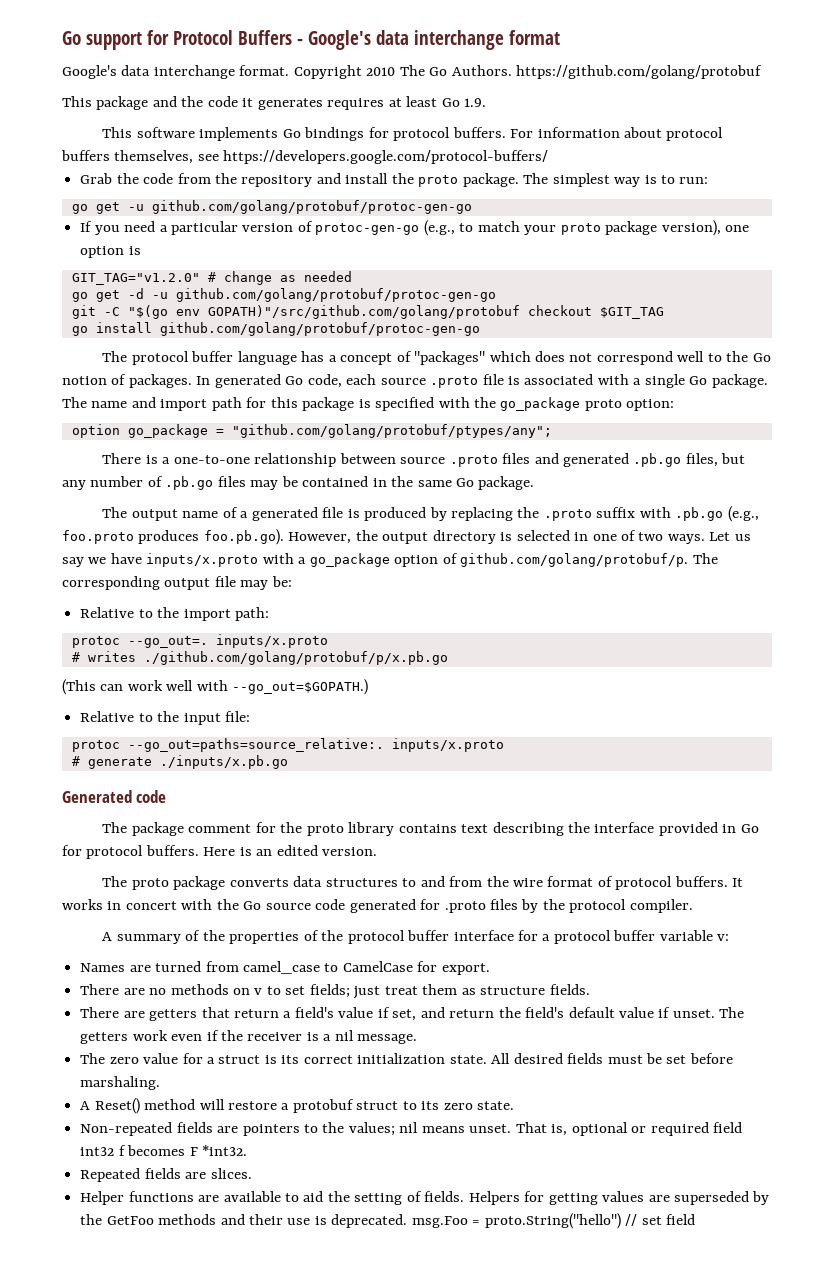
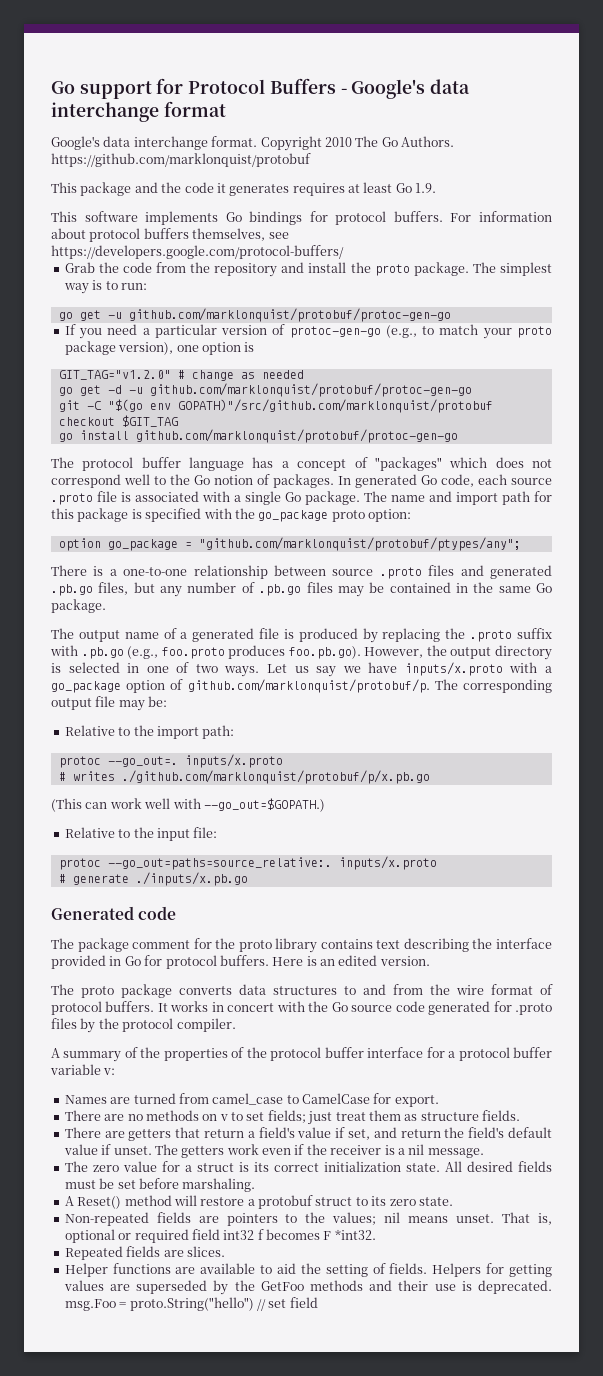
- Copyright 2010 The Go Authors. https://github.com/golang/protobuf
+ Copyright 2010 The Go Authors. https://github.com/marklonquist/protobuf
- go get -u github.com/golang/protobuf/protoc-gen-go
+ go get -u github.com/marklonquist/protobuf/protoc-gen-go
- go get -d -u github.com/golang/protobuf/protoc-gen-go
+ go get -d -u github.com/marklonquist/protobuf/protoc-gen-go
- git -C "$(go env GOPATH)"/src/github.com/golang/protobuf checkout $GIT_TAG
+ git -C "$(go env GOPATH)"/src/github.com/marklonquist/protobuf checkout $GIT_TAG
- go install github.com/golang/protobuf/protoc-gen-go
+ go install github.com/marklonquist/protobuf/protoc-gen-go
- option go_package = "github.com/golang/protobuf/ptypes/any";
+ option go_package = "github.com/marklonquist/protobuf/ptypes/any";
- Let us say we have inputs/x.proto with a go_package option of github.com/golang/protobuf/p. The corresponding output file may be:
+ Let us say we have inputs/x.proto with a go_package option of github.com/marklonquist/protobuf/p. The corresponding output file may be:
- # writes ./github.com/golang/protobuf/p/x.pb.go
+ # writes ./github.com/marklonquist/protobuf/p/x.pb.go

